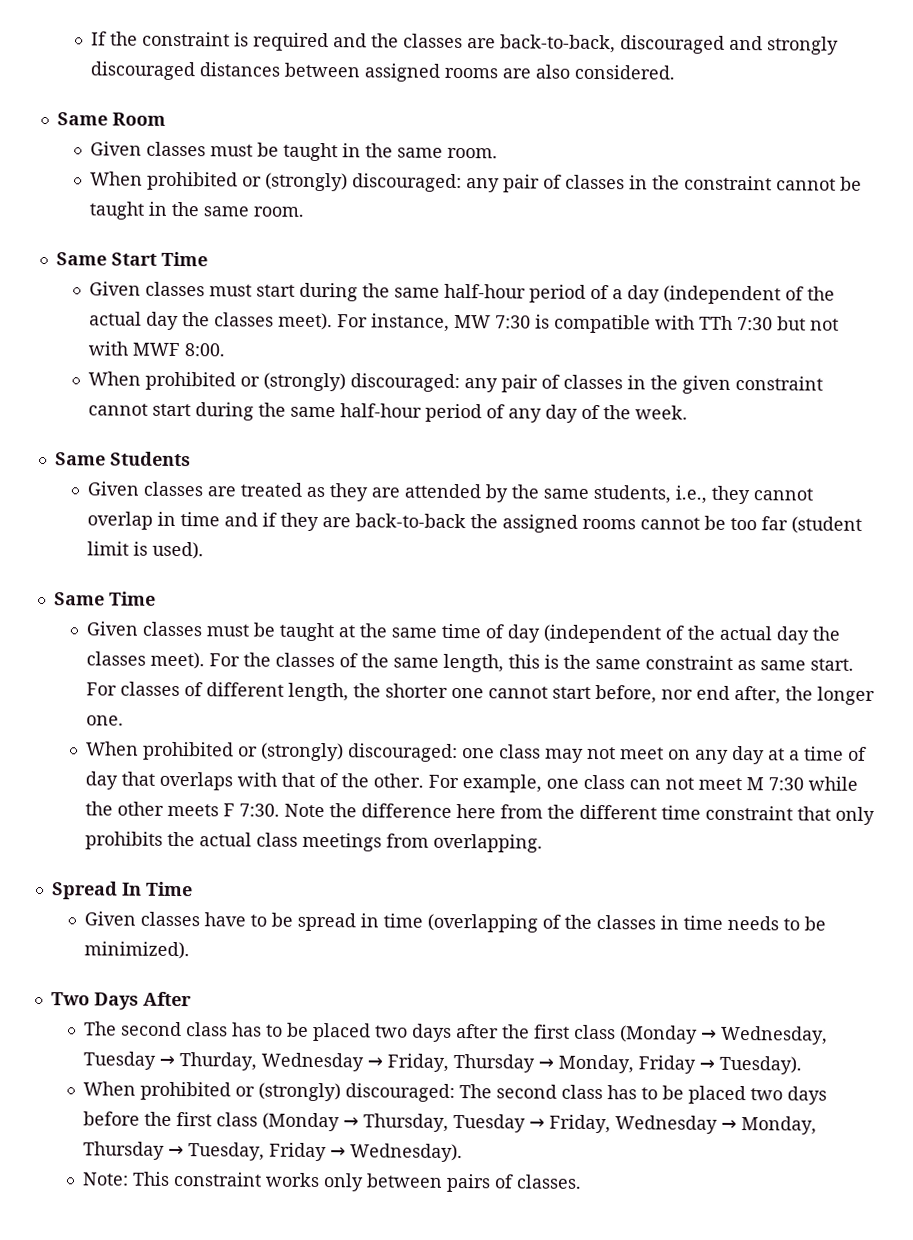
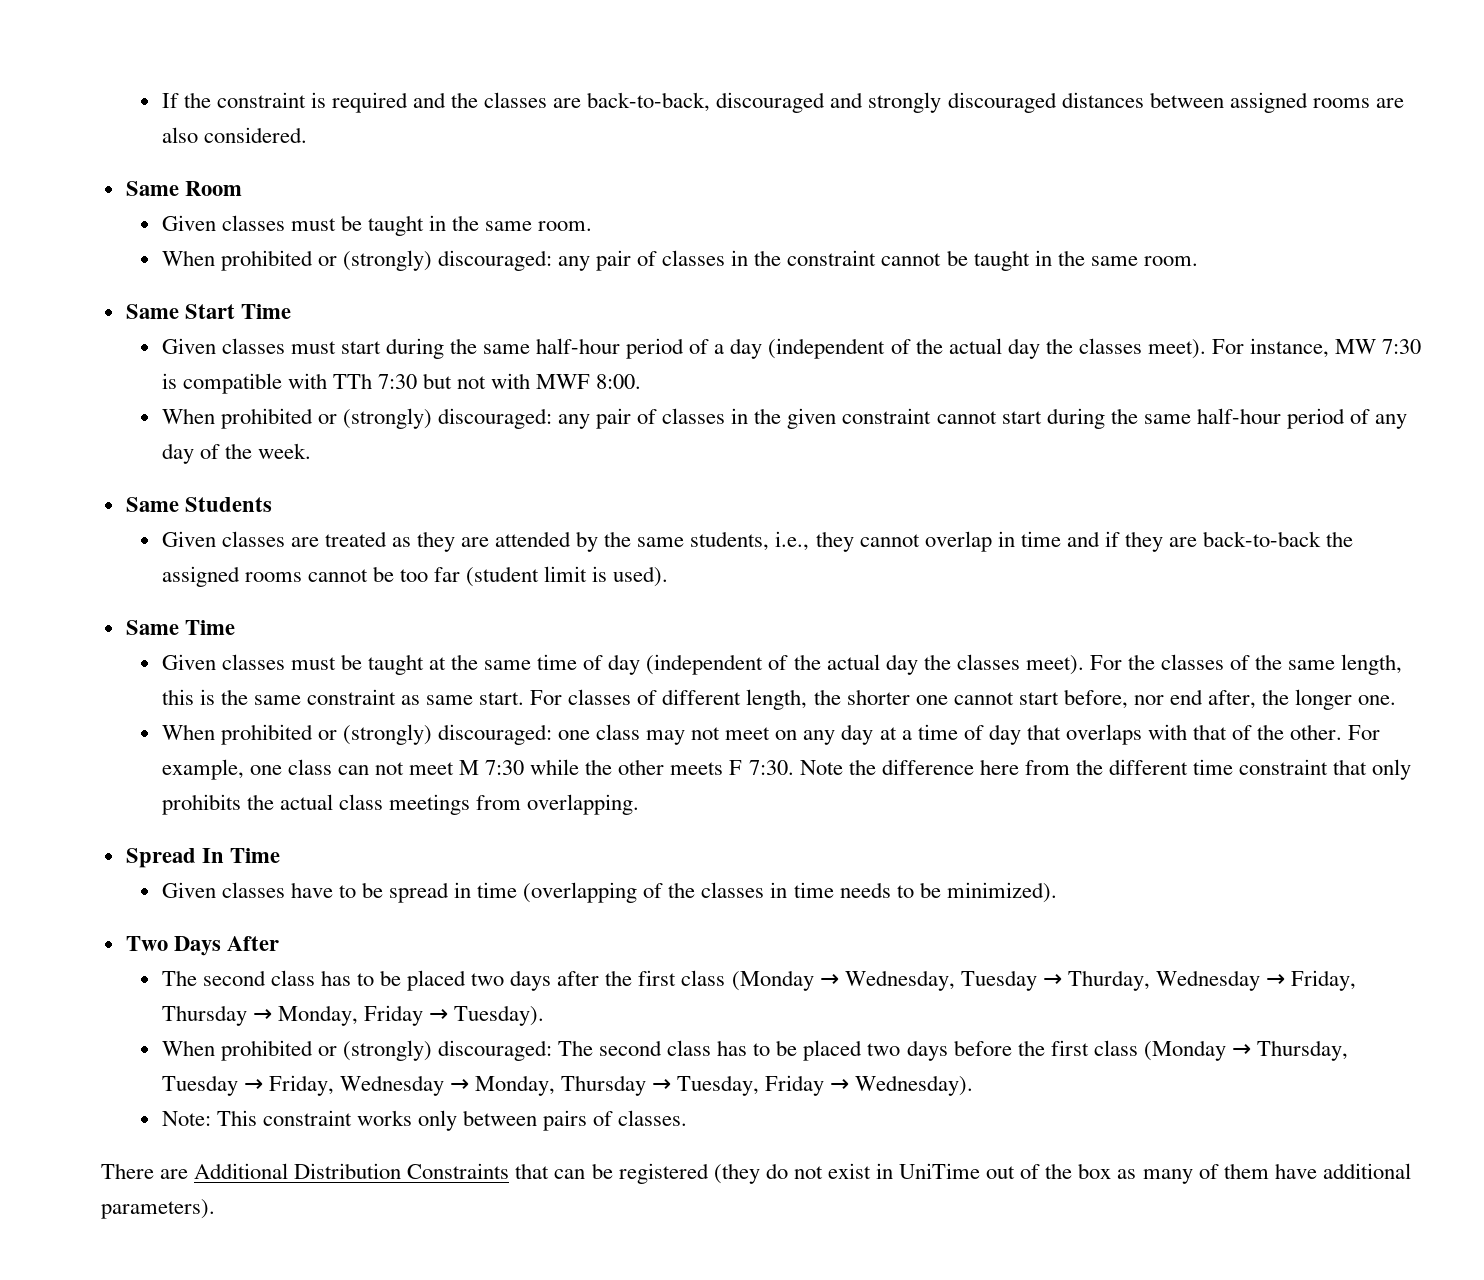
+ There are Additional Distribution Constraints that can be registered (they do not exist in UniTime out of the box as many of them have additional parameters).

